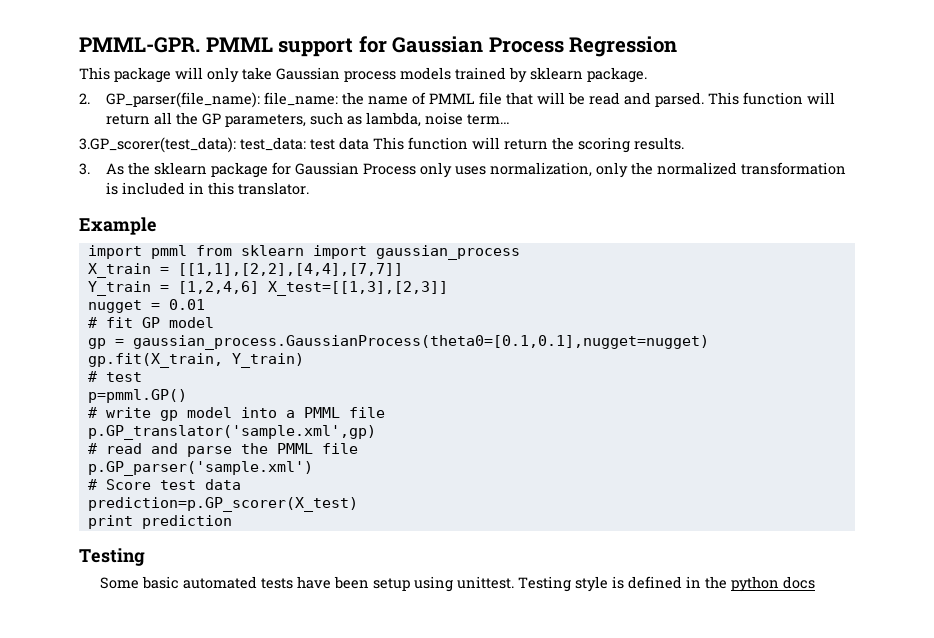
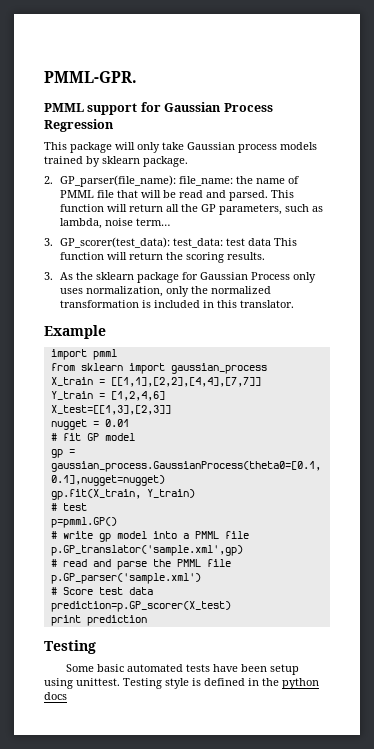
- PMML-GPR. PMML support for Gaussian Process Regression
+ PMML-GPR.
+ PMML support for Gaussian Process Regression
- 3.GP_scorer(test_data): test_data: test data This function will return the scoring results.
+ 3. GP_scorer(test_data): test_data: test data This function will return the scoring results.
- import pmml from sklearn import gaussian_process
+ import pmml
+ from sklearn import gaussian_process
- Y_train = [1,2,4,6] X_test=[[1,3],[2,3]]
+ Y_train = [1,2,4,6]
+ X_test=[[1,3],[2,3]]

